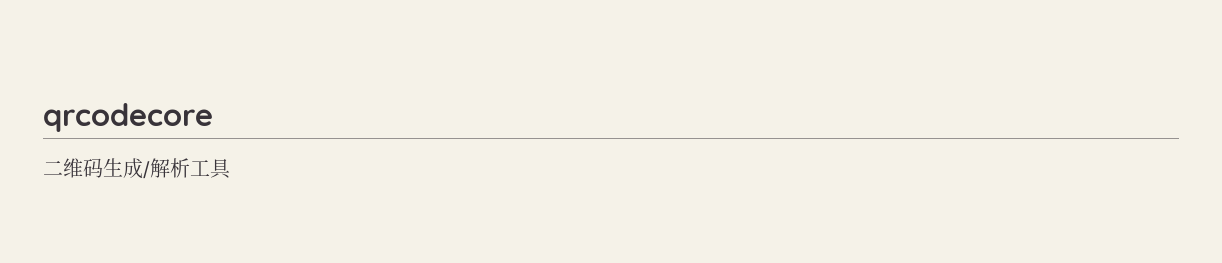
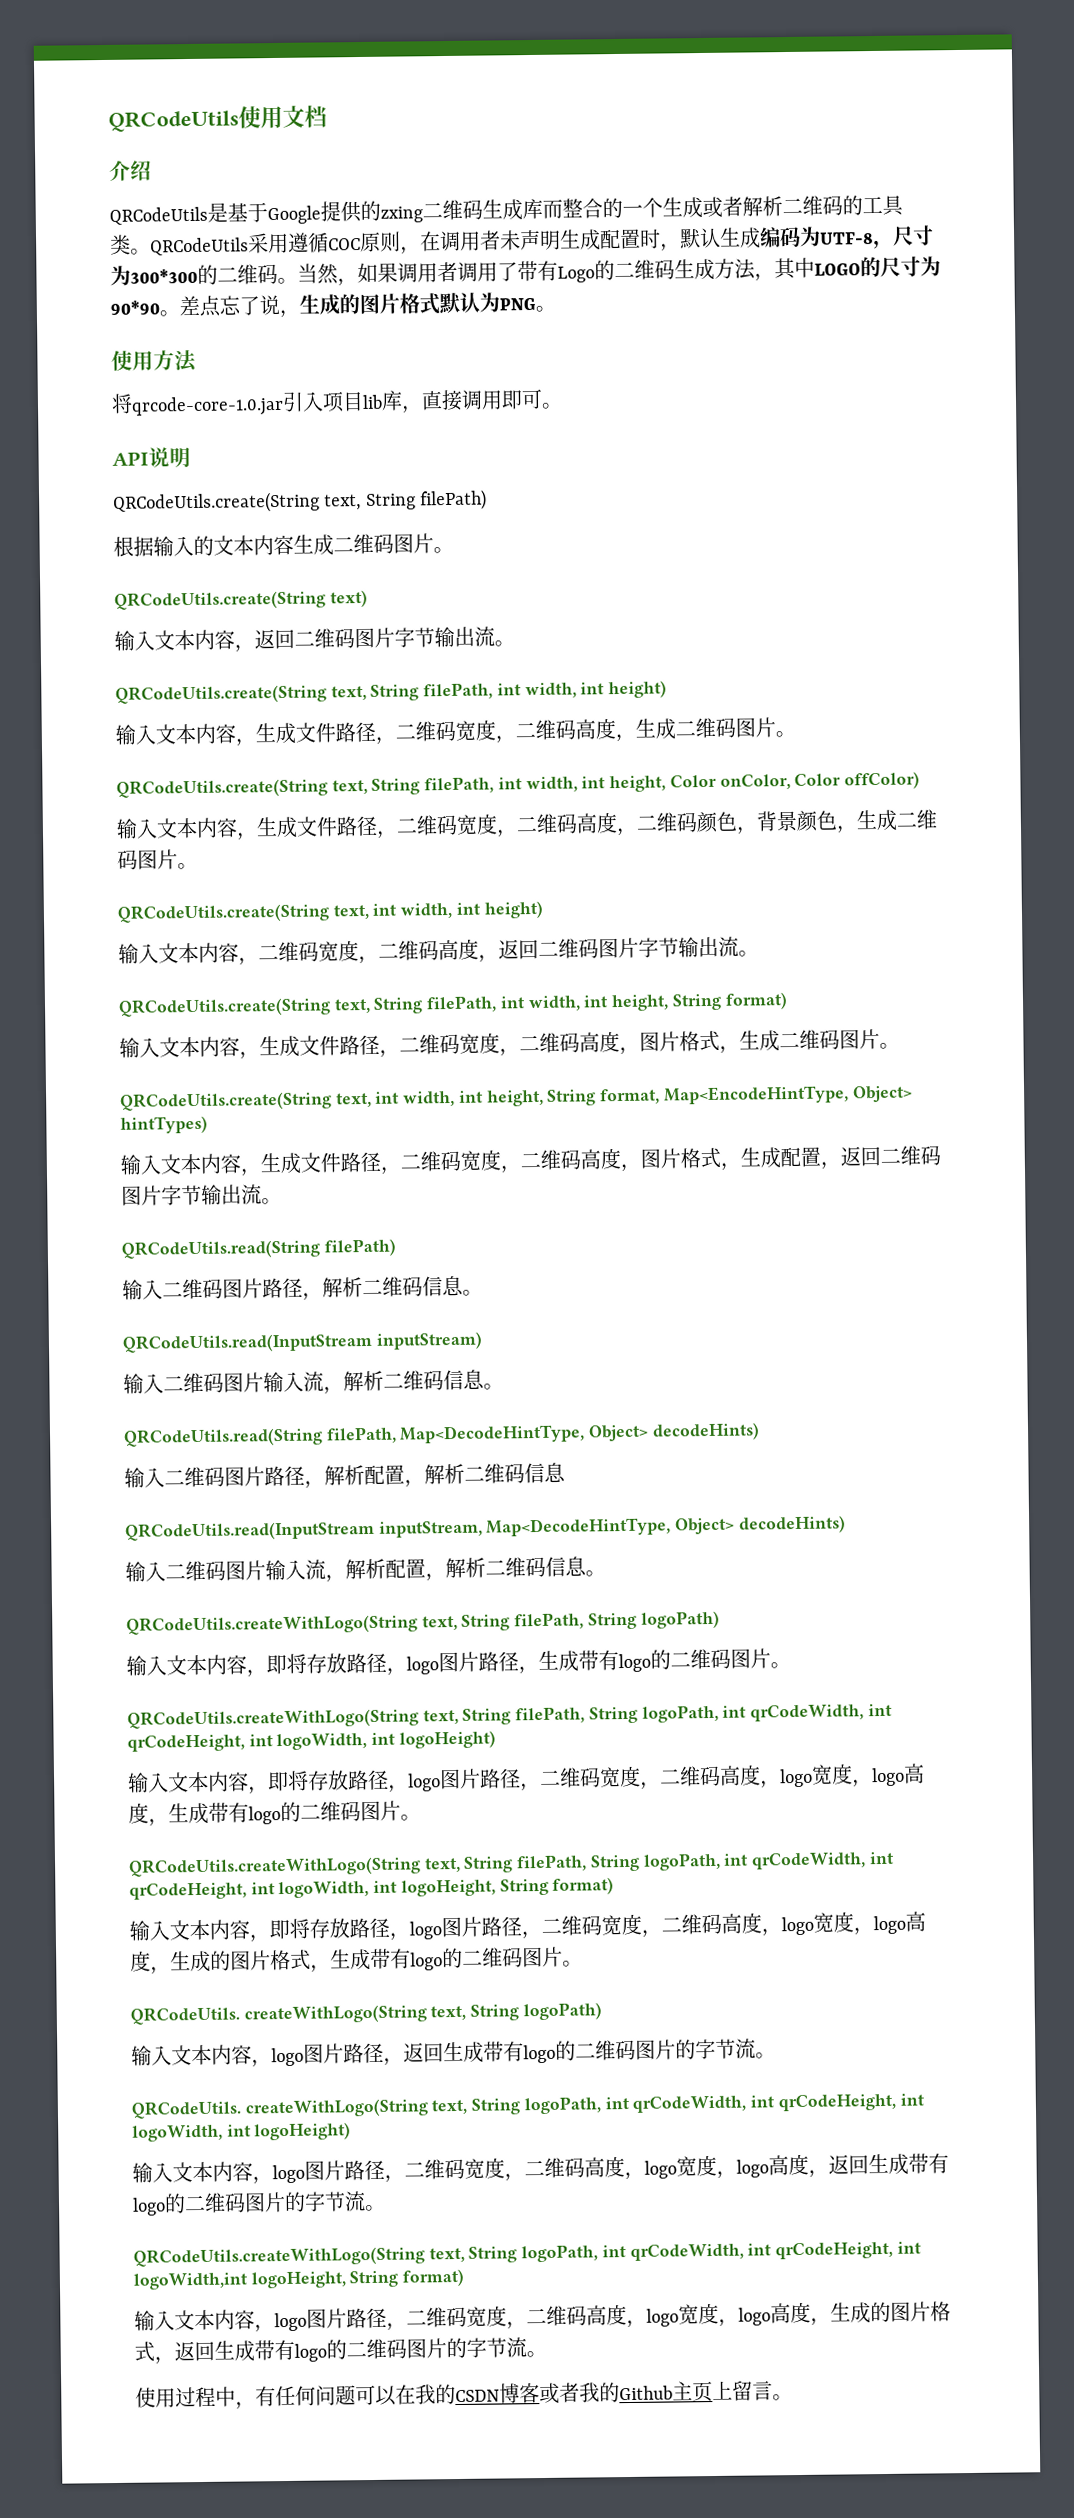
- qrcodecore
- 二维码生成/解析工具
+ QRCodeUtils使用文档
+ 介绍
+ QRCodeUtils是基于Google提供的zxing二维码生成库而整合的一个生成或者解析二维码的工具类。QRCodeUtils采用遵循COC原则，在调用者未声明生成配置时，默认生成编码为UTF-8，尺寸为300*300的二维码。当然，如果调用者调用了带有Logo的二维码生成方法，其中LOGO的尺寸为90*90。差点忘了说，生成的图片格式默认为PNG。
+ 使用方法
+ 将qrcode-core-1.0.jar引入项目lib库，直接调用即可。
+ API说明
+ QRCodeUtils.create(String text, String filePath)
+ 根据输入的文本内容生成二维码图片。
+ QRCodeUtils.create(String text)
+ 输入文本内容，返回二维码图片字节输出流。
+ QRCodeUtils.create(String text, String filePath, int width, int height)
+ 输入文本内容，生成文件路径，二维码宽度，二维码高度，生成二维码图片。
+ QRCodeUtils.create(String text, String filePath, int width, int height, Color onColor, Color offColor)
+ 输入文本内容，生成文件路径，二维码宽度，二维码高度，二维码颜色，背景颜色，生成二维码图片。
+ QRCodeUtils.create(String text, int width, int height)
+ 输入文本内容，二维码宽度，二维码高度，返回二维码图片字节输出流。
+ QRCodeUtils.create(String text, String filePath, int width, int height, String format)
+ 输入文本内容，生成文件路径，二维码宽度，二维码高度，图片格式，生成二维码图片。
+ QRCodeUtils.create(String text, int width, int height, String format, Map<EncodeHintType, Object> hintTypes)
+ 输入文本内容，生成文件路径，二维码宽度，二维码高度，图片格式，生成配置，返回二维码图片字节输出流。
+ QRCodeUtils.read(String filePath)
+ 输入二维码图片路径，解析二维码信息。
+ QRCodeUtils.read(InputStream inputStream)
+ 输入二维码图片输入流，解析二维码信息。
+ QRCodeUtils.read(String filePath, Map<DecodeHintType, Object> decodeHints)
+ 输入二维码图片路径，解析配置，解析二维码信息
+ QRCodeUtils.read(InputStream inputStream, Map<DecodeHintType, Object> decodeHints)
+ 输入二维码图片输入流，解析配置，解析二维码信息。
+ QRCodeUtils.createWithLogo(String text, String filePath, String logoPath)
+ 输入文本内容，即将存放路径，logo图片路径，生成带有logo的二维码图片。
+ QRCodeUtils.createWithLogo(String text, String filePath, String logoPath, int qrCodeWidth, int qrCodeHeight, int logoWidth, int logoHeight)
+ 输入文本内容，即将存放路径，logo图片路径，二维码宽度，二维码高度，logo宽度，logo高度，生成带有logo的二维码图片。
+ QRCodeUtils.createWithLogo(String text, String filePath, String logoPath, int qrCodeWidth, int qrCodeHeight, int logoWidth, int logoHeight, String format)
+ 输入文本内容，即将存放路径，logo图片路径，二维码宽度，二维码高度，logo宽度，logo高度，生成的图片格式，生成带有logo的二维码图片。
+ QRCodeUtils. createWithLogo(String text, String logoPath)
+ 输入文本内容，logo图片路径，返回生成带有logo的二维码图片的字节流。
+ QRCodeUtils. createWithLogo(String text, String logoPath, int qrCodeWidth, int qrCodeHeight, int logoWidth, int logoHeight)
+ 输入文本内容，logo图片路径，二维码宽度，二维码高度，logo宽度，logo高度，返回生成带有logo的二维码图片的字节流。
+ QRCodeUtils.createWithLogo(String text, String logoPath, int qrCodeWidth, int qrCodeHeight, int logoWidth,int logoHeight, String format)
+ 输入文本内容，logo图片路径，二维码宽度，二维码高度，logo宽度，logo高度，生成的图片格式，返回生成带有logo的二维码图片的字节流。
+ 使用过程中，有任何问题可以在我的CSDN博客或者我的Github主页上留言。

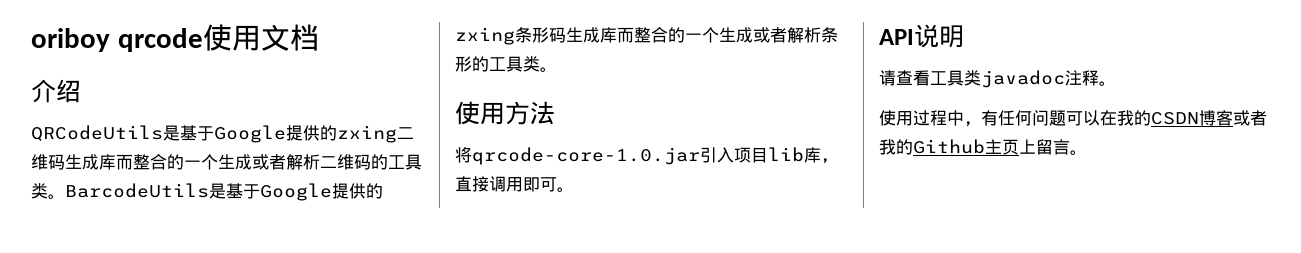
- QRCodeUtils使用文档
+ oriboy qrcode使用文档
- QRCodeUtils采用遵循COC原则，在调用者未声明生成配置时，默认生成编码为UTF-8，尺寸为300*300的二维码。当然，如果调用者调用了带有Logo的二维码生成方法，其中LOGO的尺寸为90*90。差点忘了说，生成的图片格式默认为PNG。
+ BarcodeUtils是基于Google提供的zxing条形码生成库而整合的一个生成或者解析条形的工具类。
- QRCodeUtils.create(String text, String filePath)
- 根据输入的文本内容生成二维码图片。
- QRCodeUtils.create(String text)
- 输入文本内容，返回二维码图片字节输出流。
- QRCodeUtils.create(String text, String filePath, int width, int height)
- 输入文本内容，生成文件路径，二维码宽度，二维码高度，生成二维码图片。
- QRCodeUtils.create(String text, String filePath, int width, int height, Color onColor, Color offColor)
- 输入文本内容，生成文件路径，二维码宽度，二维码高度，二维码颜色，背景颜色，生成二维码图片。
- QRCodeUtils.create(String text, int width, int height)
- 输入文本内容，二维码宽度，二维码高度，返回二维码图片字节输出流。
- QRCodeUtils.create(String text, String filePath, int width, int height, String format)
- 输入文本内容，生成文件路径，二维码宽度，二维码高度，图片格式，生成二维码图片。
- QRCodeUtils.create(String text, int width, int height, String format, Map<EncodeHintType, Object> hintTypes)
- 输入文本内容，生成文件路径，二维码宽度，二维码高度，图片格式，生成配置，返回二维码图片字节输出流。
- QRCodeUtils.read(String filePath)
- 输入二维码图片路径，解析二维码信息。
- QRCodeUtils.read(InputStream inputStream)
- 输入二维码图片输入流，解析二维码信息。
- QRCodeUtils.read(String filePath, Map<DecodeHintType, Object> decodeHints)
- 输入二维码图片路径，解析配置，解析二维码信息
- QRCodeUtils.read(InputStream inputStream, Map<DecodeHintType, Object> decodeHints)
- 输入二维码图片输入流，解析配置，解析二维码信息。
- QRCodeUtils.createWithLogo(String text, String filePath, String logoPath)
- 输入文本内容，即将存放路径，logo图片路径，生成带有logo的二维码图片。
- QRCodeUtils.createWithLogo(String text, String filePath, String logoPath, int qrCodeWidth, int qrCodeHeight, int logoWidth, int logoHeight)
- 输入文本内容，即将存放路径，logo图片路径，二维码宽度，二维码高度，logo宽度，logo高度，生成带有logo的二维码图片。
- QRCodeUtils.createWithLogo(String text, String filePath, String logoPath, int qrCodeWidth, int qrCodeHeight, int logoWidth, int logoHeight, String format)
- 输入文本内容，即将存放路径，logo图片路径，二维码宽度，二维码高度，logo宽度，logo高度，生成的图片格式，生成带有logo的二维码图片。
- QRCodeUtils. createWithLogo(String text, String logoPath)
- 输入文本内容，logo图片路径，返回生成带有logo的二维码图片的字节流。
- QRCodeUtils. createWithLogo(String text, String logoPath, int qrCodeWidth, int qrCodeHeight, int logoWidth, int logoHeight)
- 输入文本内容，logo图片路径，二维码宽度，二维码高度，logo宽度，logo高度，返回生成带有logo的二维码图片的字节流。
- QRCodeUtils.createWithLogo(String text, String logoPath, int qrCodeWidth, int qrCodeHeight, int logoWidth,int logoHeight, String format)
- 输入文本内容，logo图片路径，二维码宽度，二维码高度，logo宽度，logo高度，生成的图片格式，返回生成带有logo的二维码图片的字节流。
+ 请查看工具类javadoc注释。

